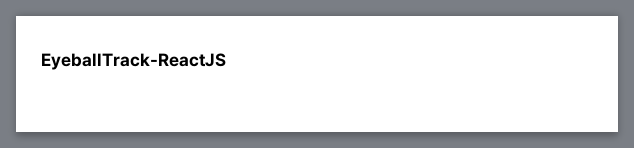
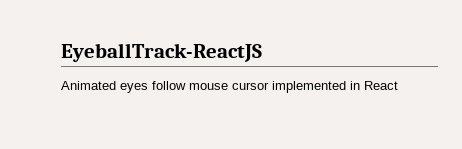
+ Animated eyes follow mouse cursor implemented in React

